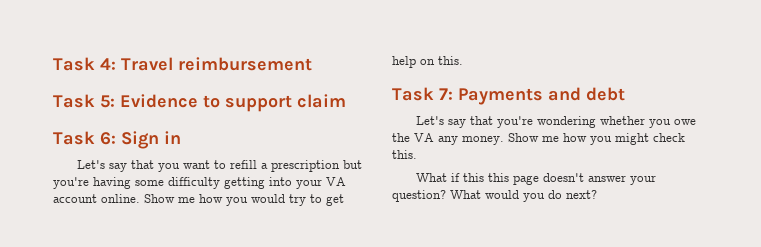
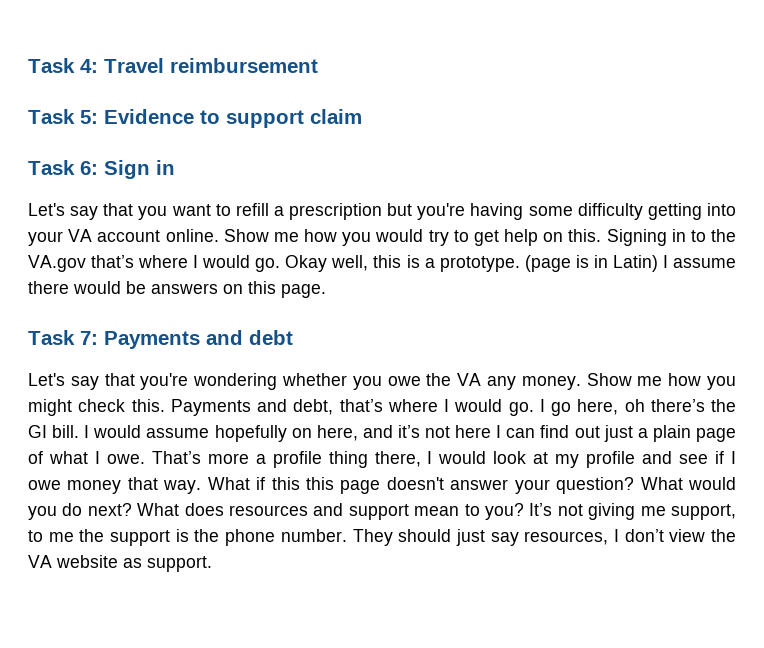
+ Signing in to the VA.gov that’s where I would go. Okay well, this is a prototype. (page is in Latin) I assume there would be answers on this page.
- Show me how you might check this.
- What if this this page doesn't answer your question?
+ Show me how you might check this. Payments and debt, that’s where I would go. I go here, oh there’s the GI bill. I would assume hopefully on here, and it’s not here I can find out just a plain page of what I owe. That’s more a profile thing there, I would look at my profile and see if I owe money that way. What if this this page doesn't answer your question?
+ What does resources and support mean to you? It’s not giving me support, to me the support is the phone number. They should just say resources, I don’t view the VA website as support.

